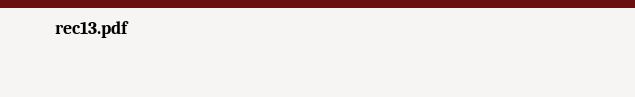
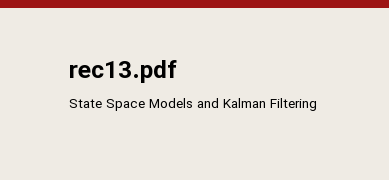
+ State Space Models and Kalman Filtering

